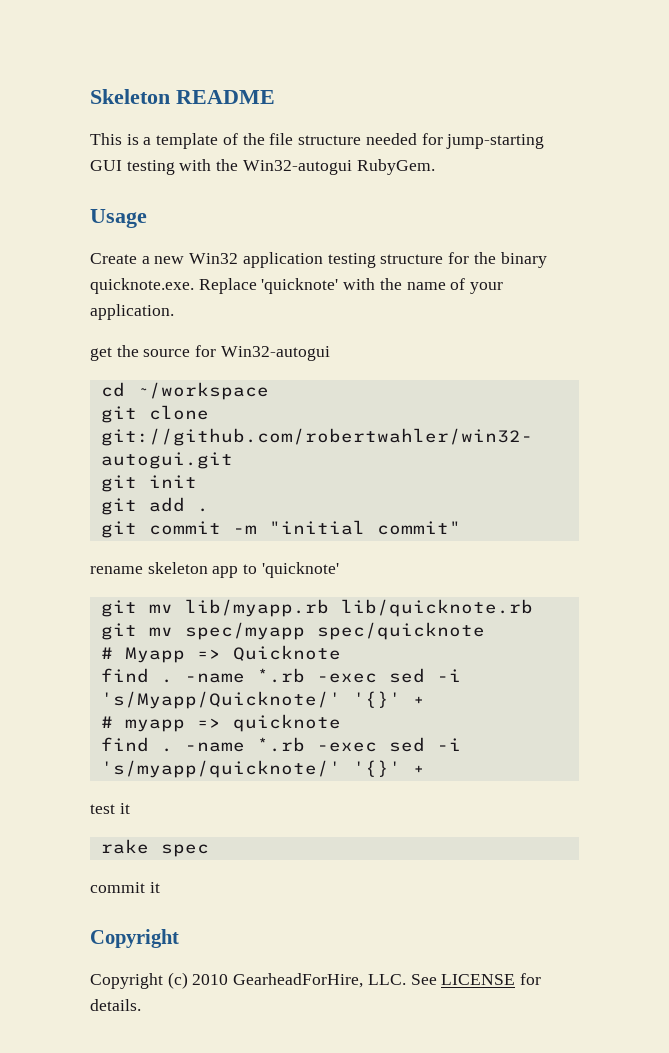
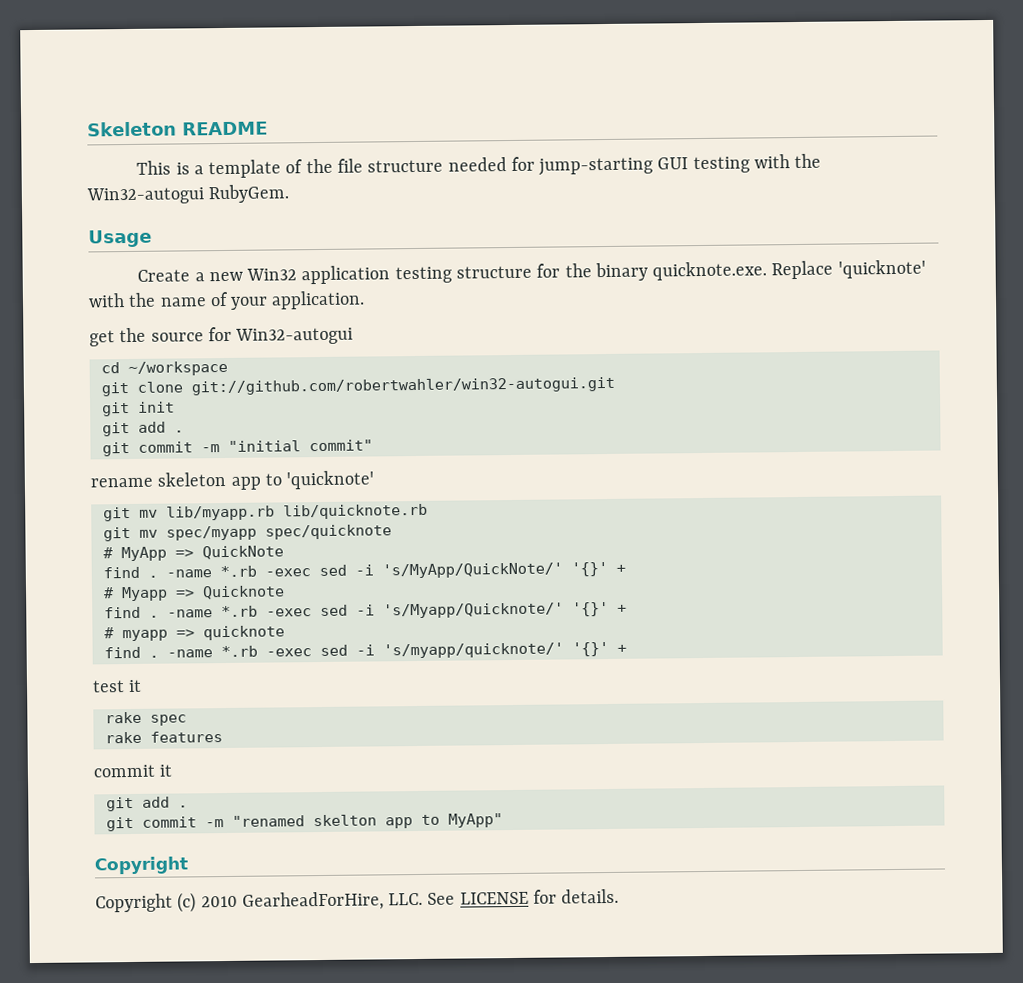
+ # MyApp => QuickNote
+ find . -name *.rb -exec sed -i 's/MyApp/QuickNote/' '{}' +
+ rake features
  commit it
+ git add .
+ git commit -m "renamed skelton app to MyApp"

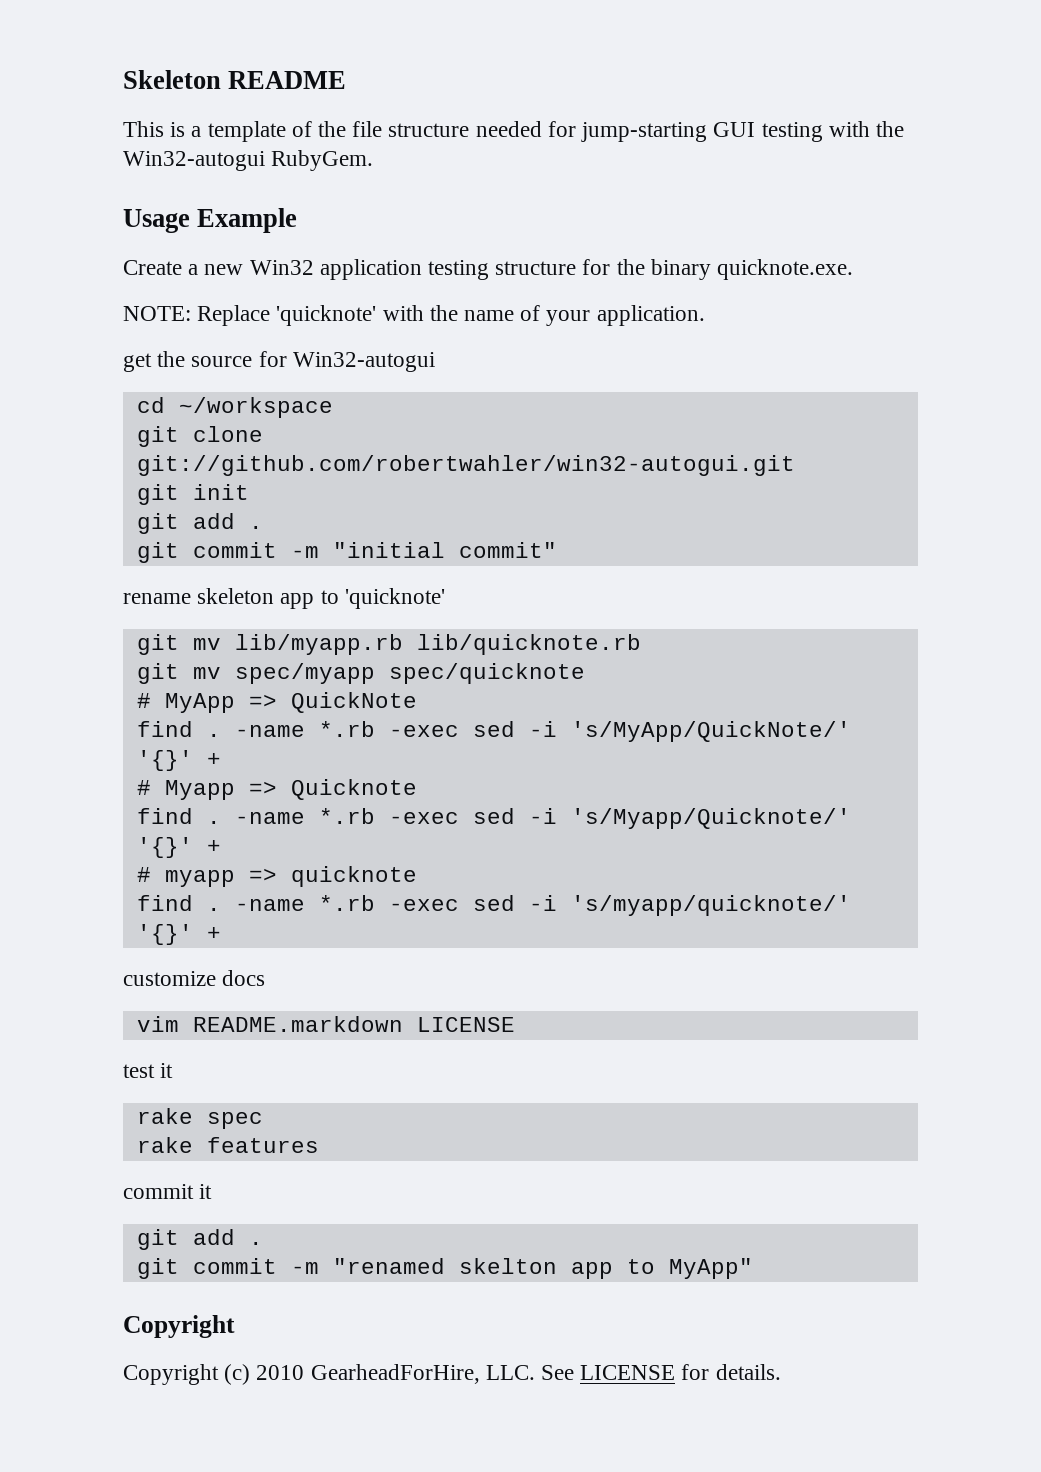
- Usage
+ Usage Example
- Create a new Win32 application testing structure for the binary quicknote.exe. Replace 'quicknote' with the name of your application.
+ Create a new Win32 application testing structure for the binary quicknote.exe.
+ NOTE: Replace 'quicknote' with the name of your application.
+ customize docs
+ vim README.markdown LICENSE

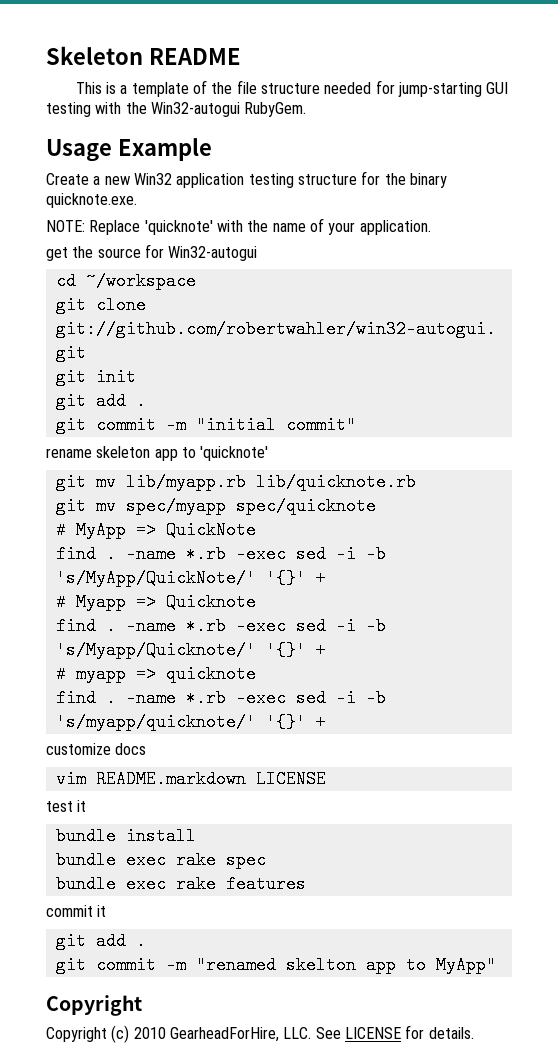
- -name *.rb -exec sed -i 's/MyApp/QuickNote/' '{}' +
+ -name *.rb -exec sed -i -b 's/MyApp/QuickNote/' '{}' +
- -name *.rb -exec sed -i 's/Myapp/Quicknote/' '{}' +
+ -name *.rb -exec sed -i -b 's/Myapp/Quicknote/' '{}' +
- -name *.rb -exec sed -i 's/myapp/quicknote/' '{}' +
+ -name *.rb -exec sed -i -b 's/myapp/quicknote/' '{}' +
- rake spec
+ bundle install
+ bundle exec rake spec
- rake features
+ bundle exec rake features

